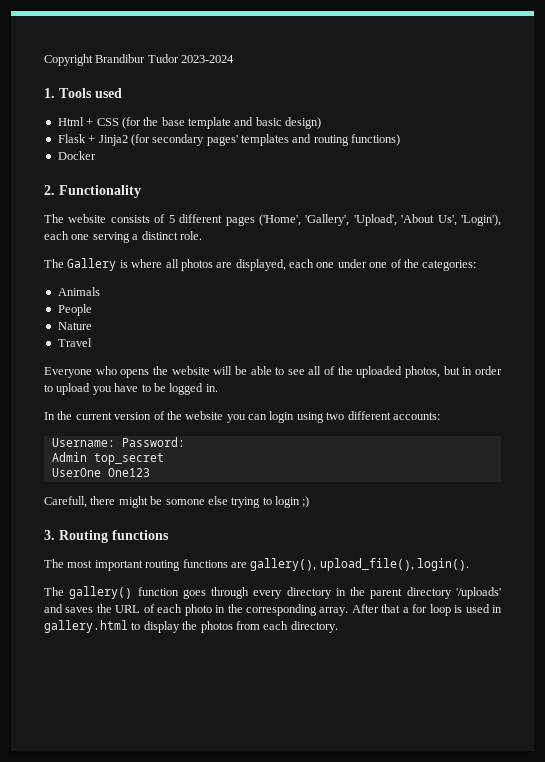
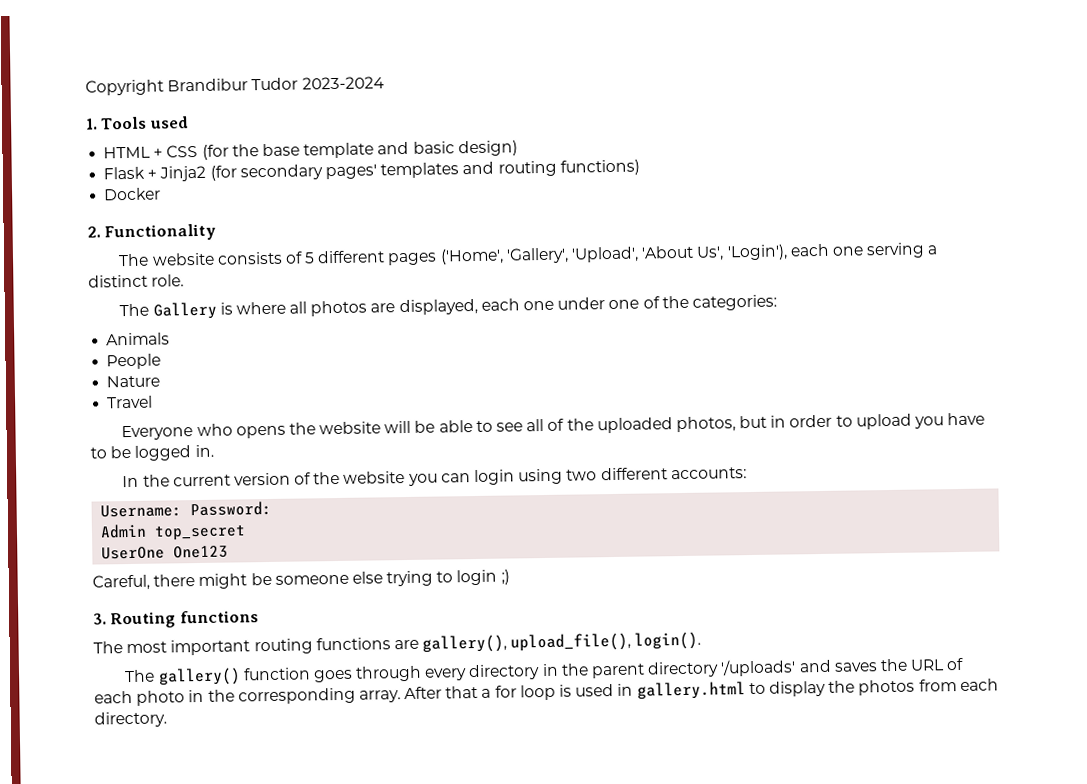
- Html + CSS (for the base template and basic design)
+ HTML + CSS (for the base template and basic design)
- Carefull, there might be somone else trying to login ;)
+ Careful, there might be someone else trying to login ;)

